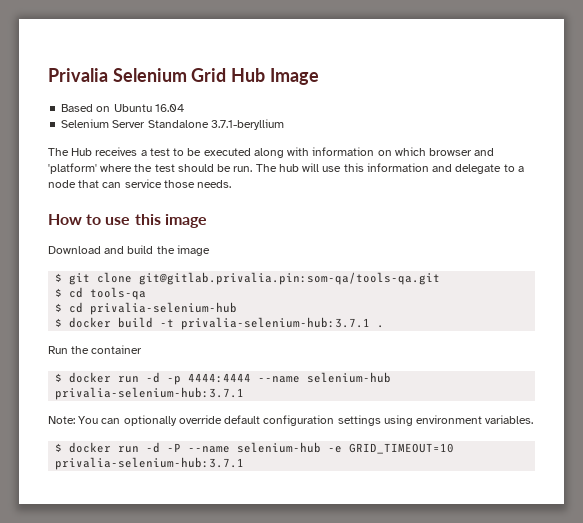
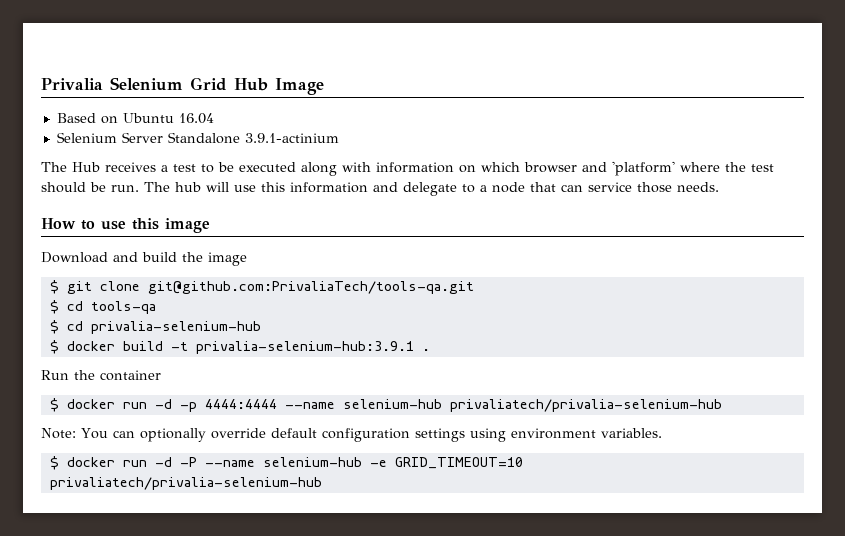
- Selenium Server Standalone 3.7.1-beryllium
+ Selenium Server Standalone 3.9.1-actinium
- $ git clone git@gitlab.privalia.pin:som-qa/tools-qa.git
+ $ git clone git@github.com:PrivaliaTech/tools-qa.git
- $ docker build -t privalia-selenium-hub:3.7.1 .
+ $ docker build -t privalia-selenium-hub:3.9.1 .
- $ docker run -d -p 4444:4444 --name selenium-hub privalia-selenium-hub:3.7.1
+ $ docker run -d -p 4444:4444 --name selenium-hub privaliatech/privalia-selenium-hub
- $ docker run -d -P --name selenium-hub -e GRID_TIMEOUT=10 privalia-selenium-hub:3.7.1
+ $ docker run -d -P --name selenium-hub -e GRID_TIMEOUT=10 privaliatech/privalia-selenium-hub

